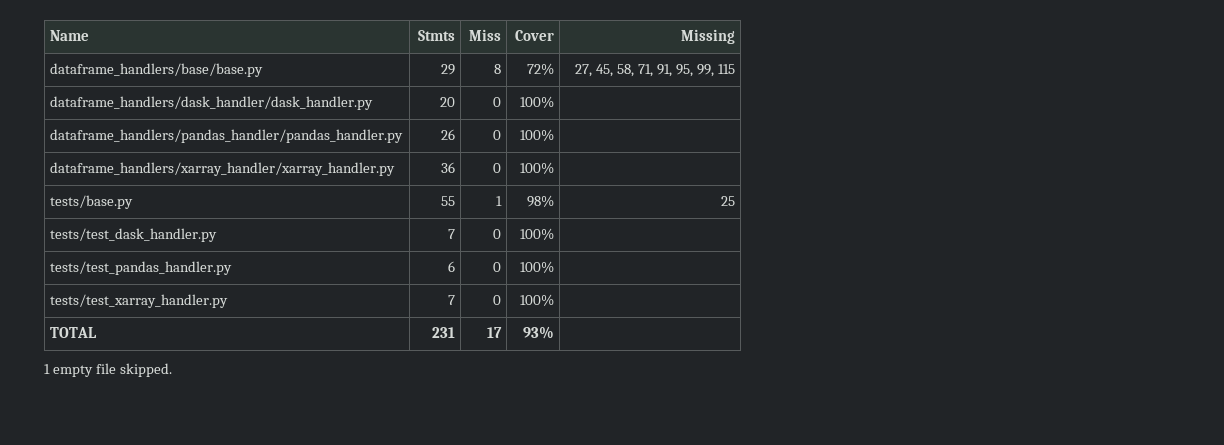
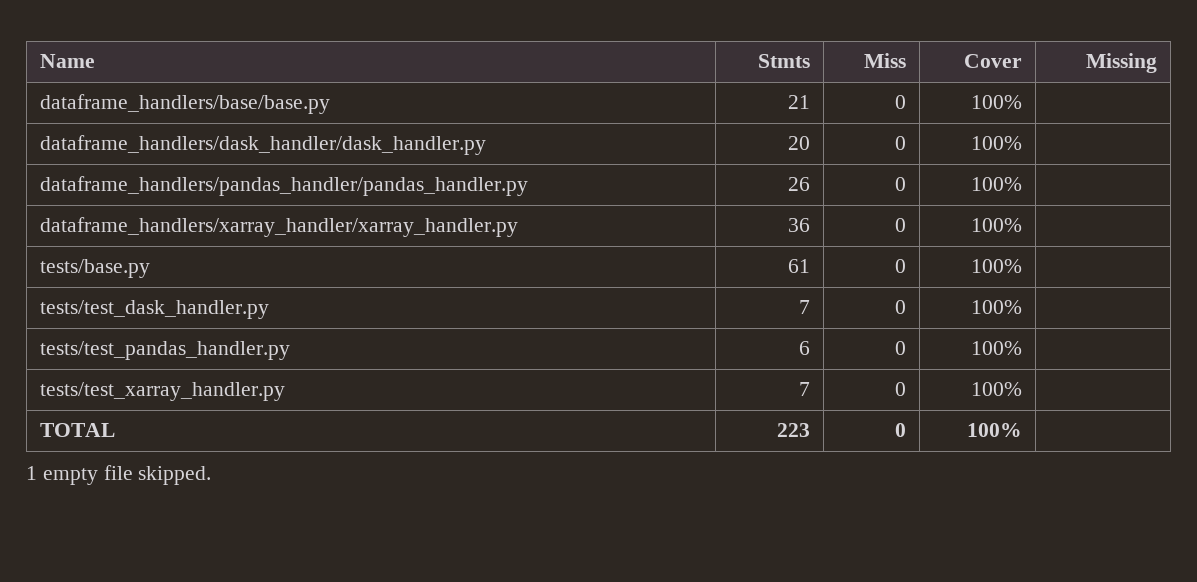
- dataframe_handlers/base/base.py | 29 | 8 | 72% | 27, 45, 58, 71, 91, 95, 99, 115
+ dataframe_handlers/base/base.py | 21 | 0 | 100% |
- tests/base.py | 55 | 1 | 98% | 25
+ tests/base.py | 61 | 0 | 100% |
- TOTAL | 231 | 17 | 93% |
+ TOTAL | 223 | 0 | 100% |

